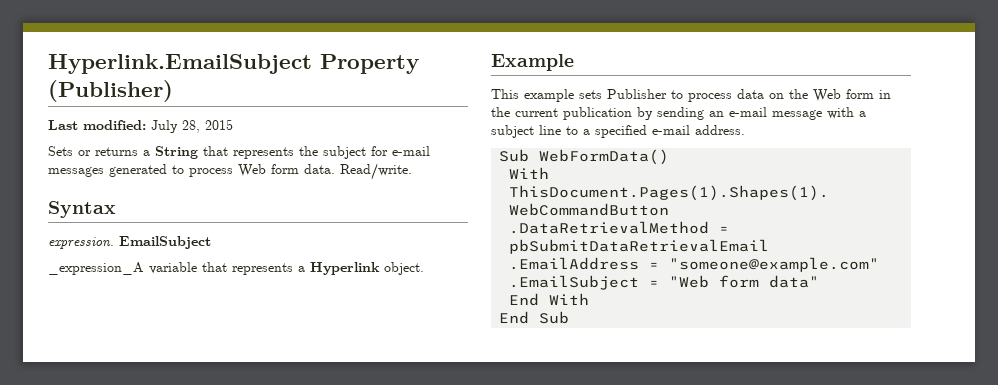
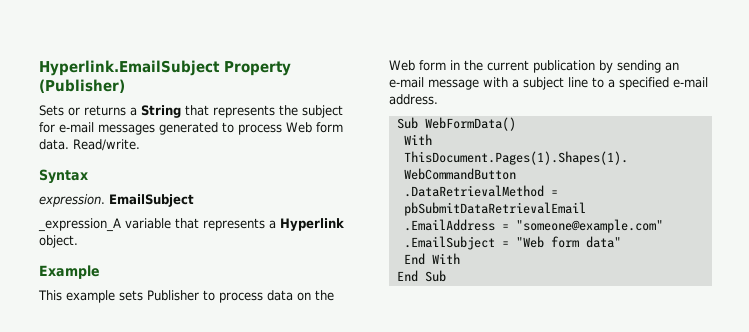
- Last modified: July 28, 2015

